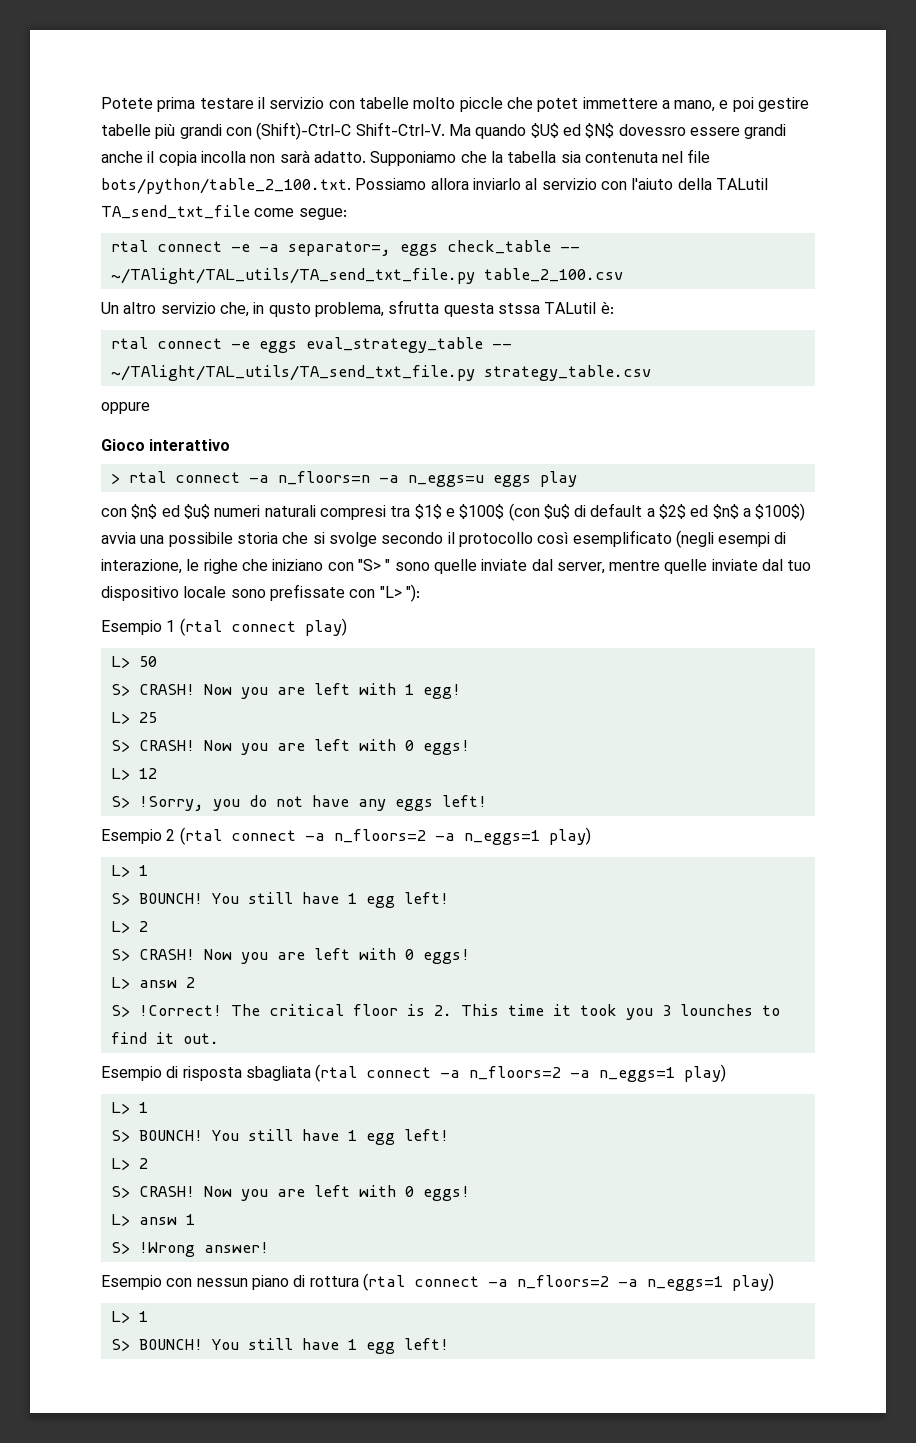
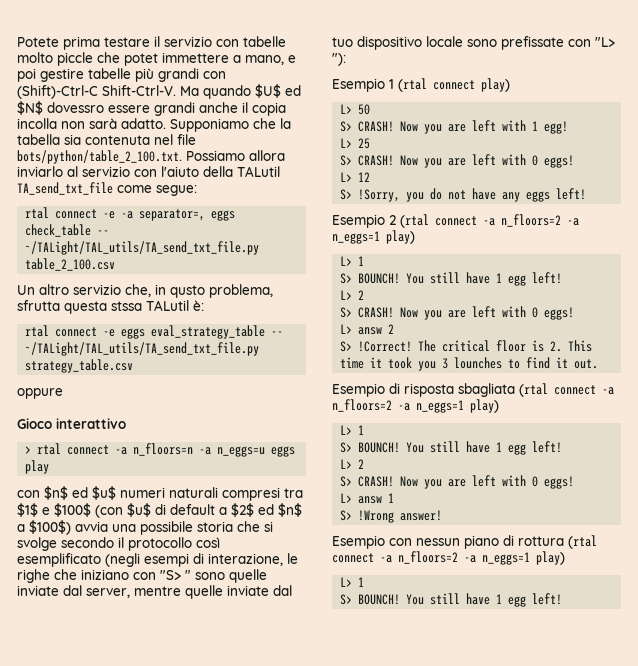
- rtal connect -e -a separator=, eggs check_table -- ~/TAlight/TAL_utils/TA_send_txt_file.py table_2_100.csv
+ rtal connect -e -a separator=, eggs check_table -- ~/TALight/TAL_utils/TA_send_txt_file.py table_2_100.csv
- rtal connect -e eggs eval_strategy_table -- ~/TAlight/TAL_utils/TA_send_txt_file.py strategy_table.csv
+ rtal connect -e eggs eval_strategy_table -- ~/TALight/TAL_utils/TA_send_txt_file.py strategy_table.csv

